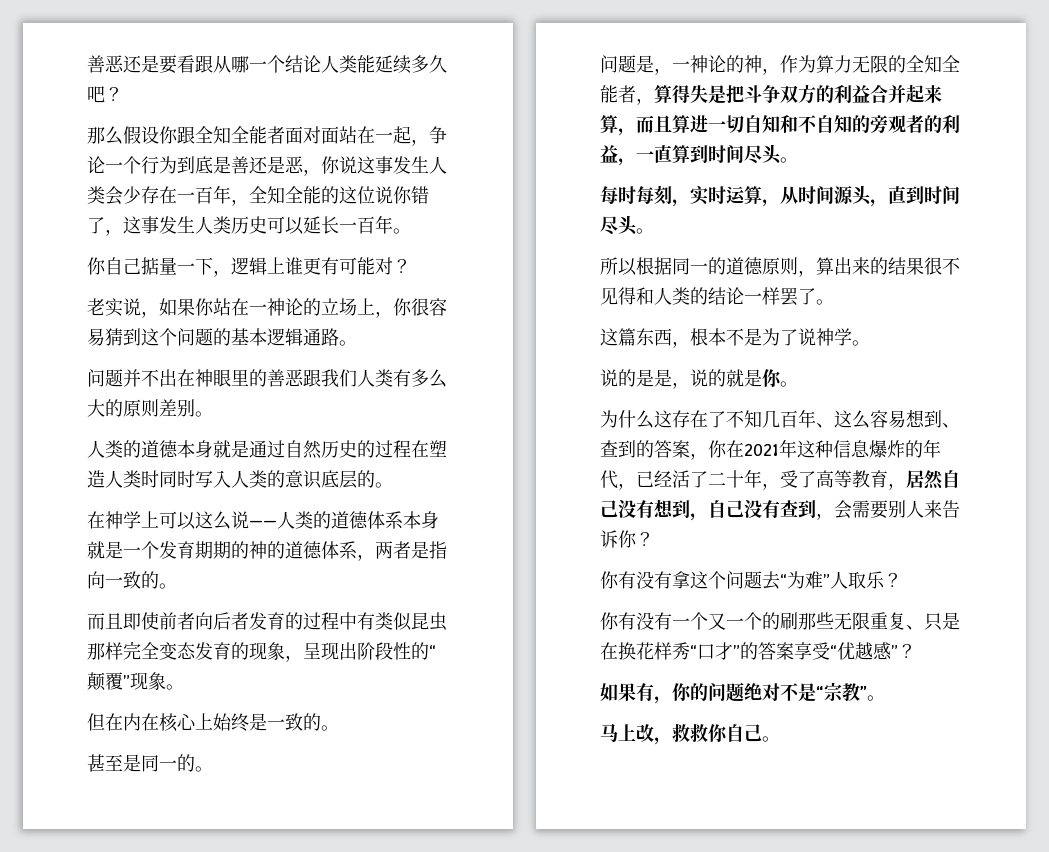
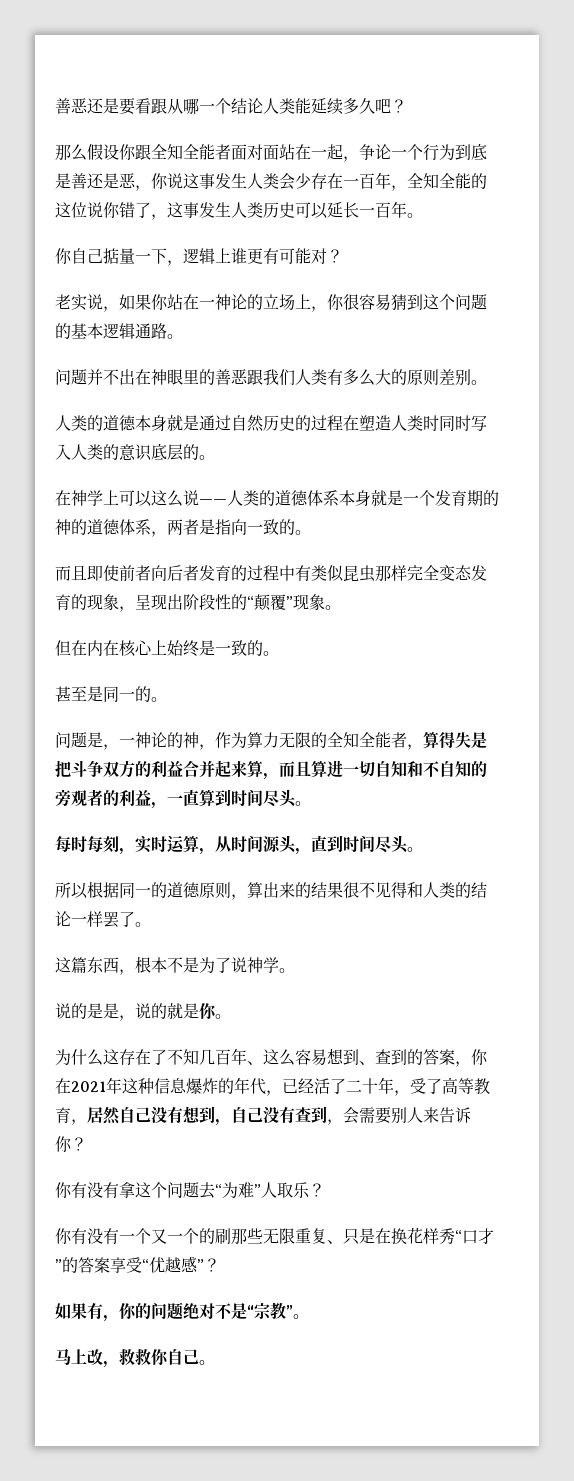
- 在神学上可以这么说——人类的道德体系本身就是一个发育期期的神的道德体系，两者是指向一致的。
+ 在神学上可以这么说——人类的道德体系本身就是一个发育期的神的道德体系，两者是指向一致的。

